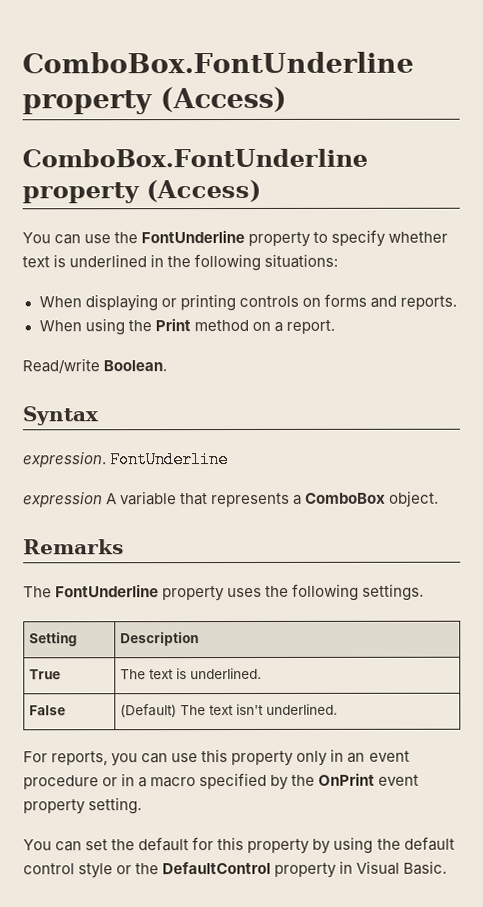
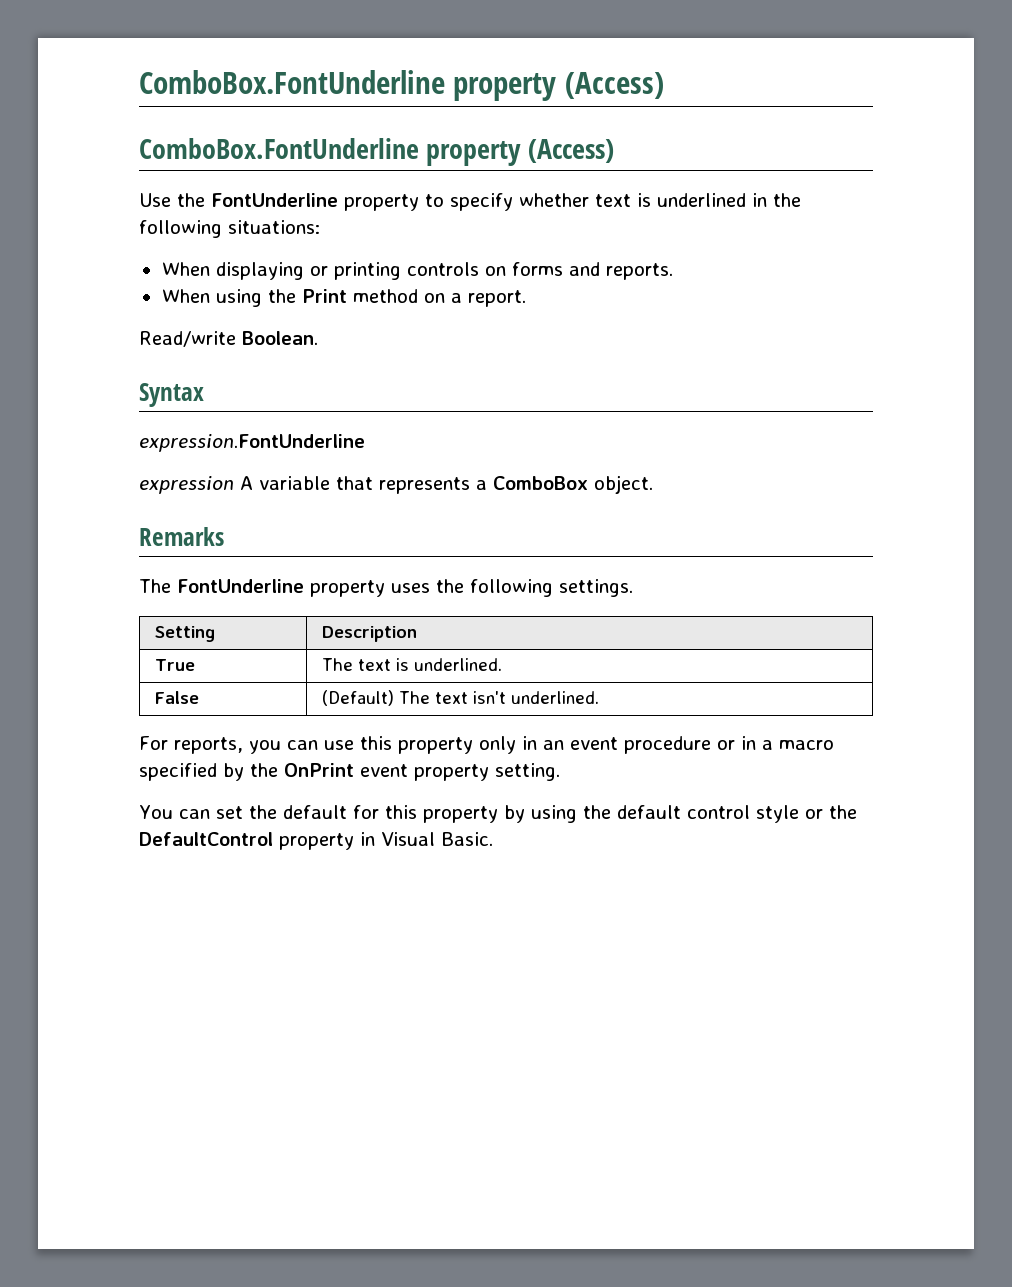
- You can use the FontUnderline property to specify whether text is underlined in the following situations:
+ Use the FontUnderline property to specify whether text is underlined in the following situations:
- expression. FontUnderline
+ expression.FontUnderline

